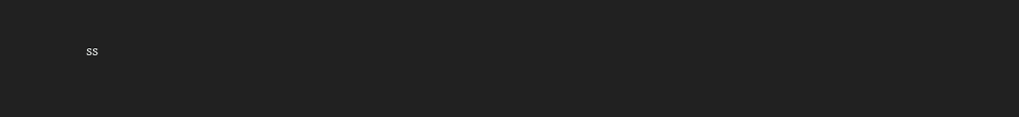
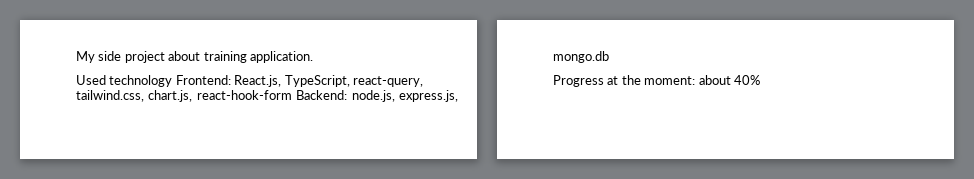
- ss
+ My side project about training application.
+ Used technology Frontend: React.js, TypeScript, react-query, tailwind.css, chart.js, react-hook-form Backend: node.js, express.js, mongo.db
+ Progress at the moment: about 40%

